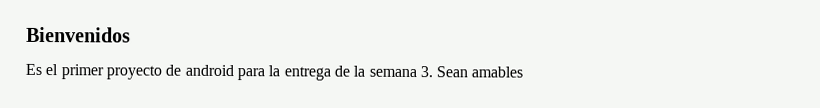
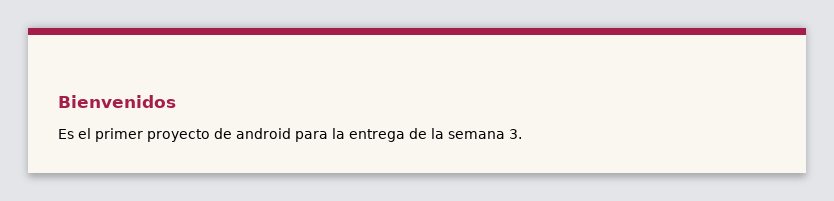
- Es el primer proyecto de android para la entrega de la semana 3. Sean amables
+ Es el primer proyecto de android para la entrega de la semana 3.

